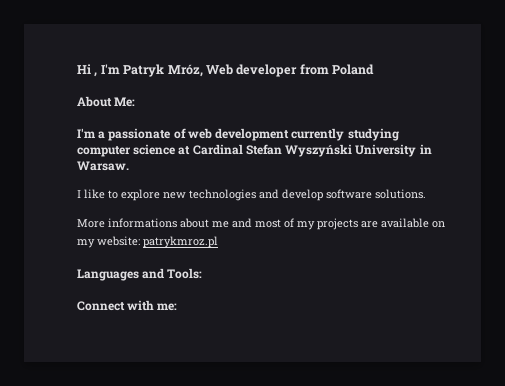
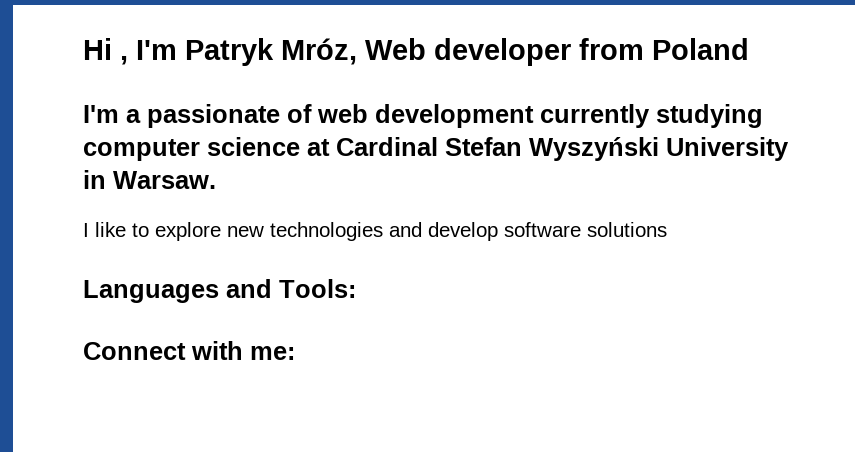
- About Me:
- I like to explore new technologies and develop software solutions.
- More informations about me and most of my projects are available on my website: patrykmroz.pl
+ I like to explore new technologies and develop software solutions

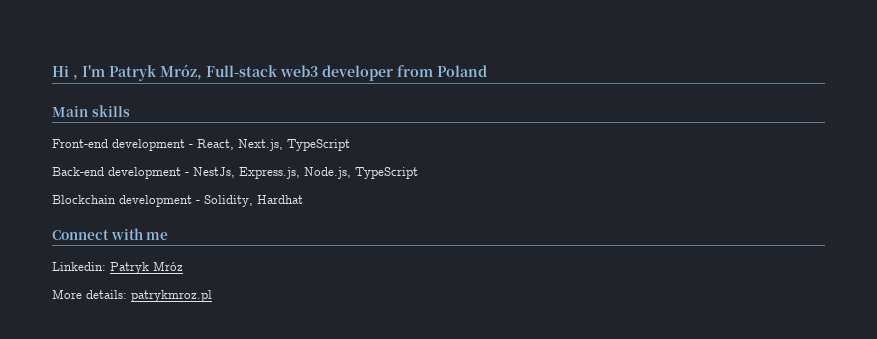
- Hi , I'm Patryk Mróz, Web developer from Poland
+ Hi , I'm Patryk Mróz, Full-stack web3 developer from Poland
- I'm a passionate of web development currently studying computer science at Cardinal Stefan Wyszyński University in Warsaw.
- I like to explore new technologies and develop software solutions
- Languages and Tools:
- Connect with me:
+ Main skills
+ Front-end development - React, Next.js, TypeScript
+ Back-end development - NestJs, Express.js, Node.js, TypeScript
+ Blockchain development - Solidity, Hardhat
+ Connect with me
+ Linkedin: Patryk Mróz
+ More details: patrykmroz.pl

